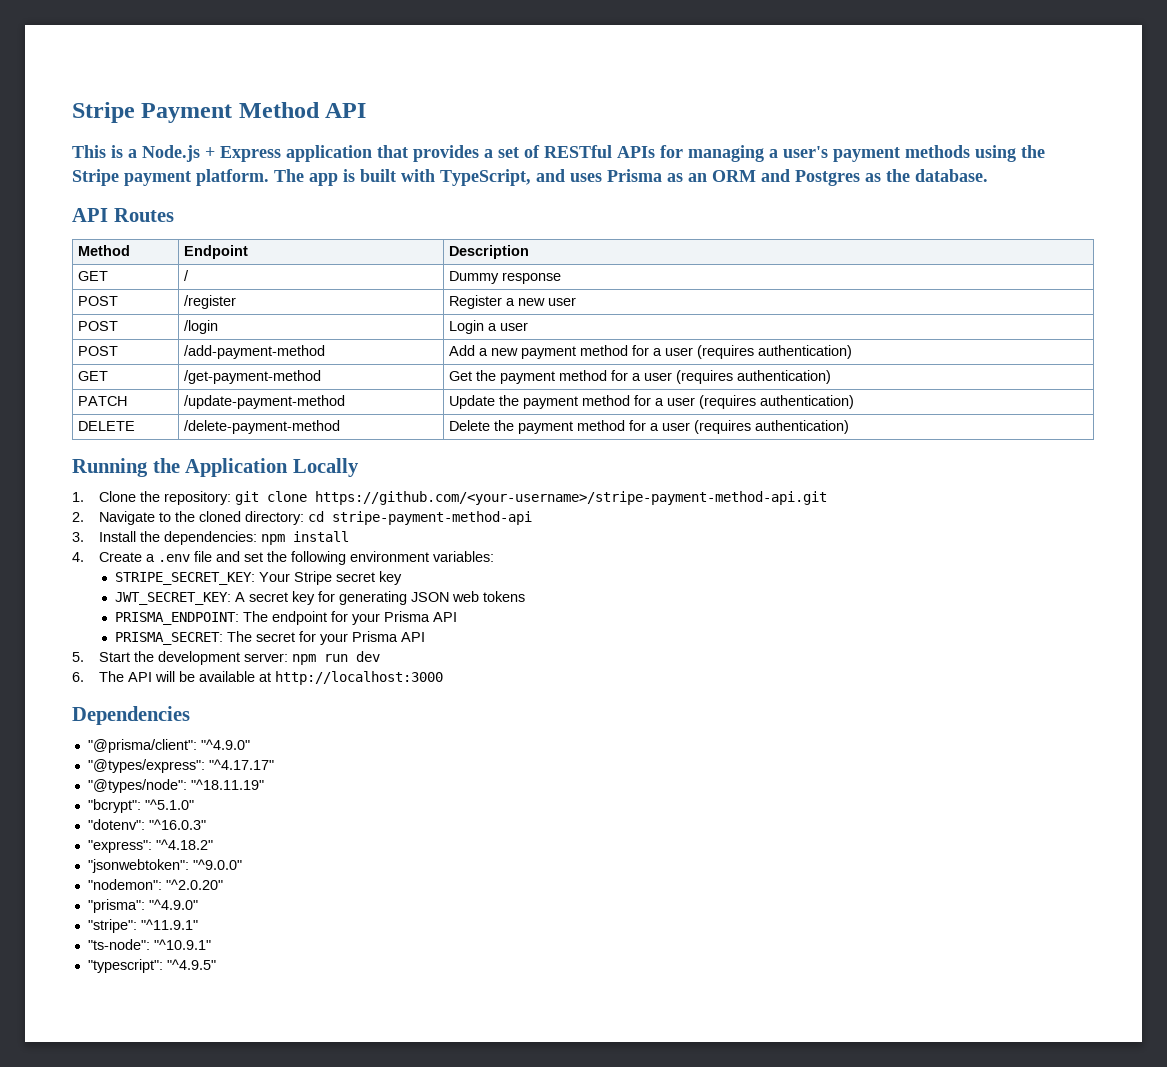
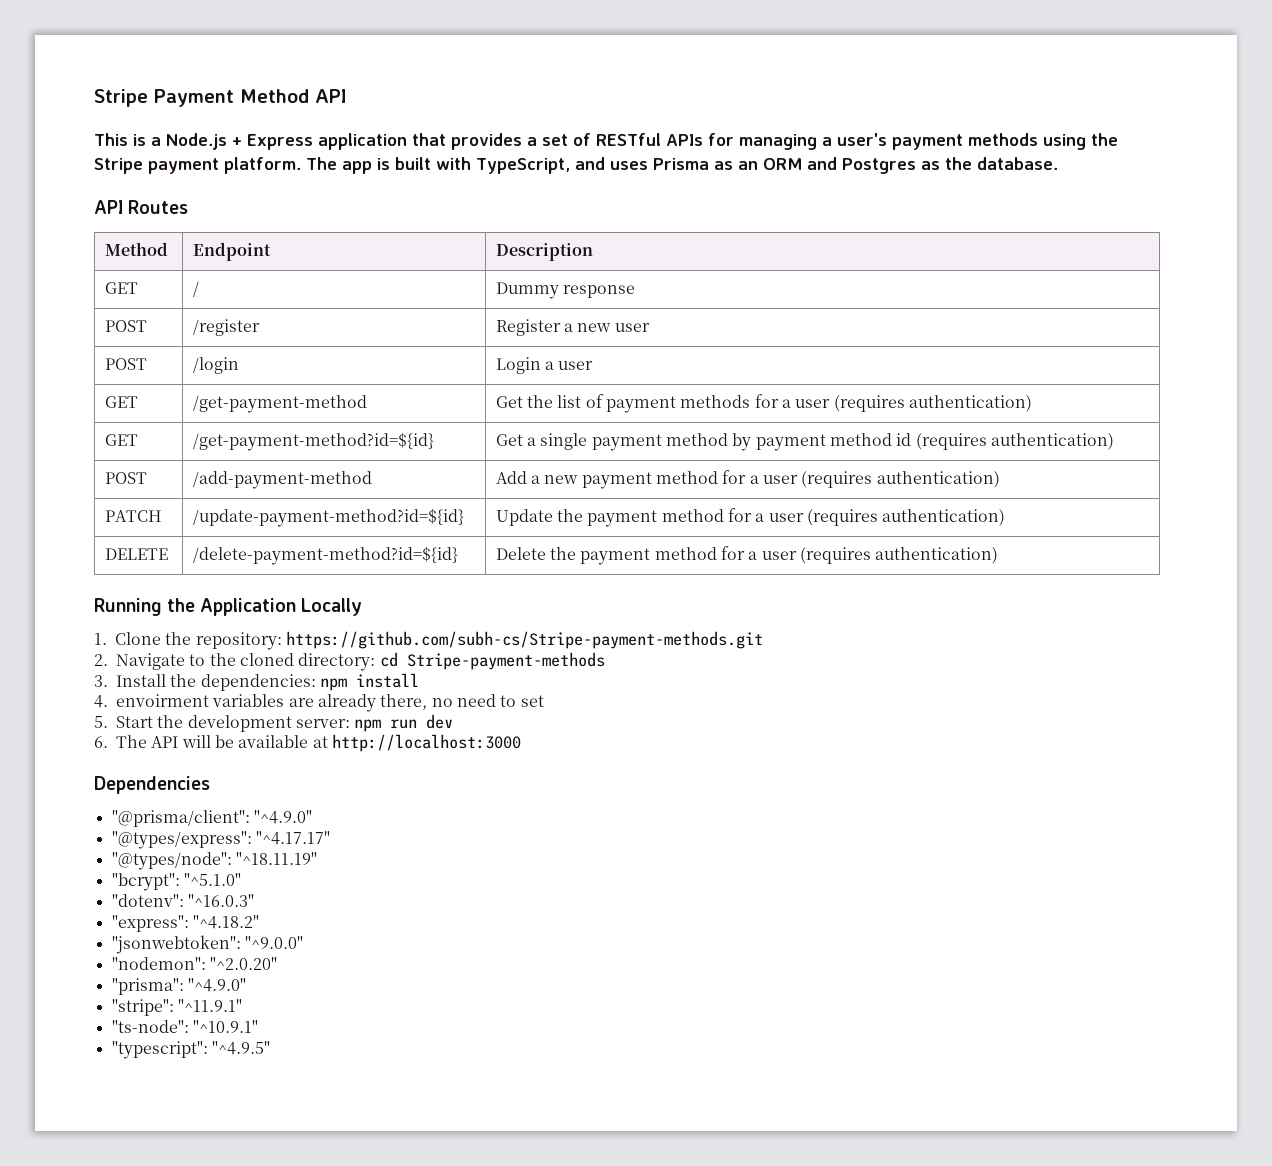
+ GET | /get-payment-method | Get the list of payment methods for a user (requires authentication)
+ GET | /get-payment-method?id=${id} | Get a single payment method by payment method id (requires authentication)
- GET | /get-payment-method | Get the payment method for a user (requires authentication)
- PATCH | /update-payment-method | Update the payment method for a user (requires authentication)
+ PATCH | /update-payment-method?id=${id} | Update the payment method for a user (requires authentication)
- DELETE | /delete-payment-method | Delete the payment method for a user (requires authentication)
+ DELETE | /delete-payment-method?id=${id} | Delete the payment method for a user (requires authentication)
- 1. Clone the repository: git clone https://github.com/<your-username>/stripe-payment-method-api.git
+ 1. Clone the repository: https://github.com/subh-cs/Stripe-payment-methods.git
- 2. Navigate to the cloned directory: cd stripe-payment-method-api
+ 2. Navigate to the cloned directory: cd Stripe-payment-methods
- 4. Create a .env file and set the following environment variables:
- STRIPE_SECRET_KEY: Your Stripe secret key
- JWT_SECRET_KEY: A secret key for generating JSON web tokens
- PRISMA_ENDPOINT: The endpoint for your Prisma API
- PRISMA_SECRET: The secret for your Prisma API
+ 4. envoirment variables are already there, no need to set

